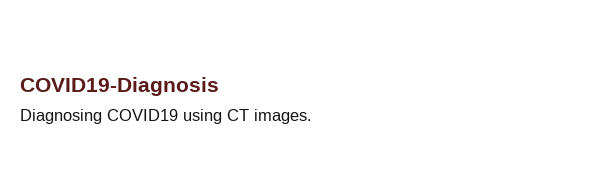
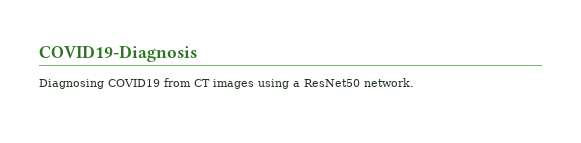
- Diagnosing COVID19 using CT images.
+ Diagnosing COVID19 from CT images using a ResNet50 network.

